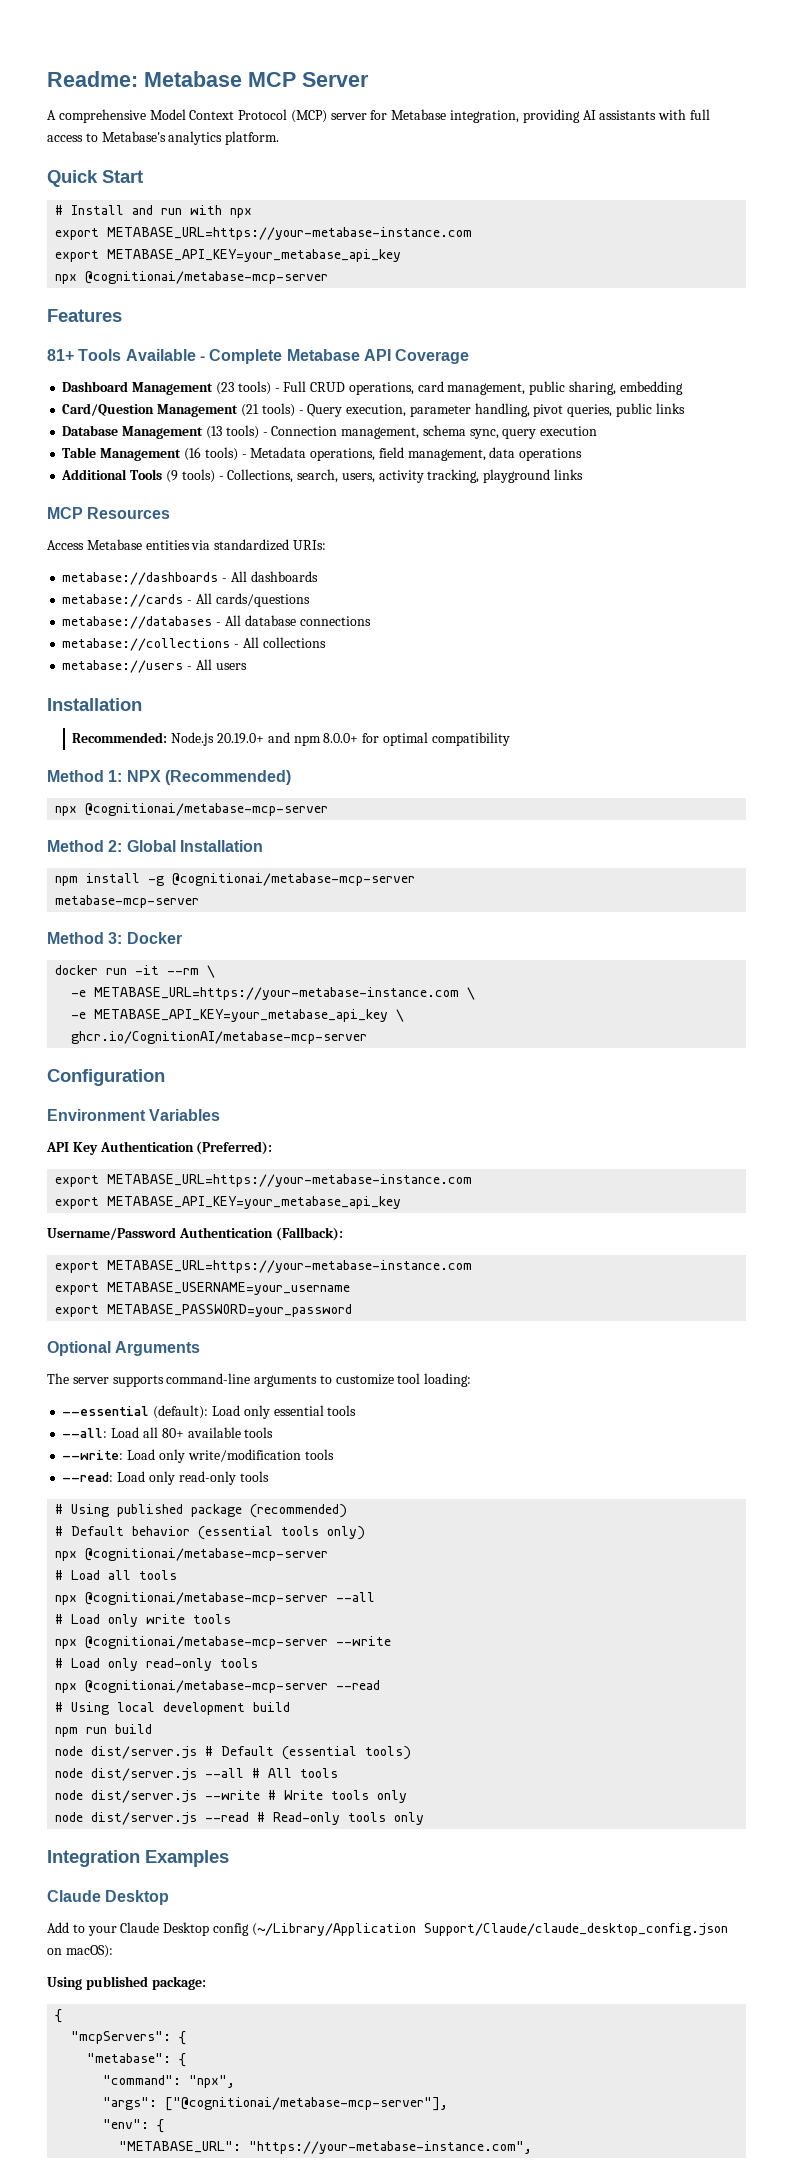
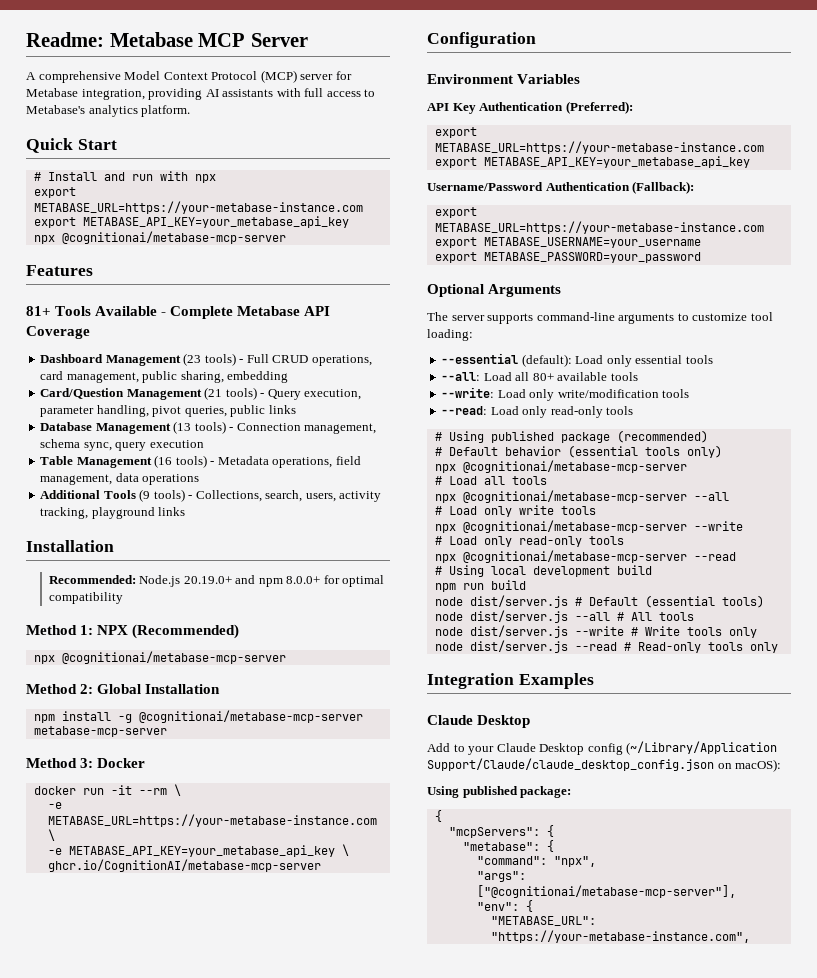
- MCP Resources
- Access Metabase entities via standardized URIs:
- metabase://dashboards - All dashboards
- metabase://cards - All cards/questions
- metabase://databases - All database connections
- metabase://collections - All collections
- metabase://users - All users

